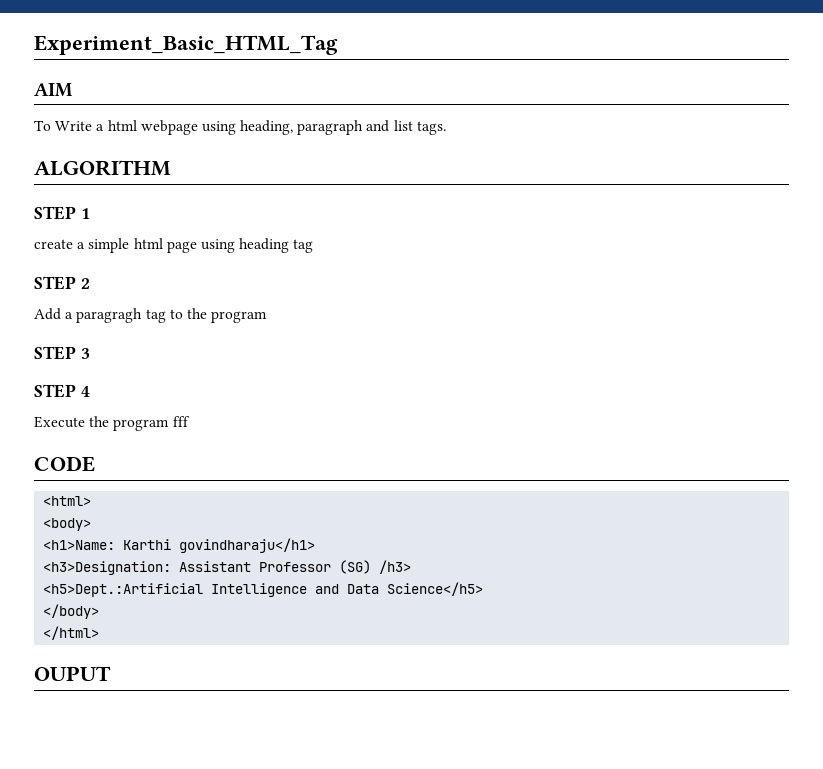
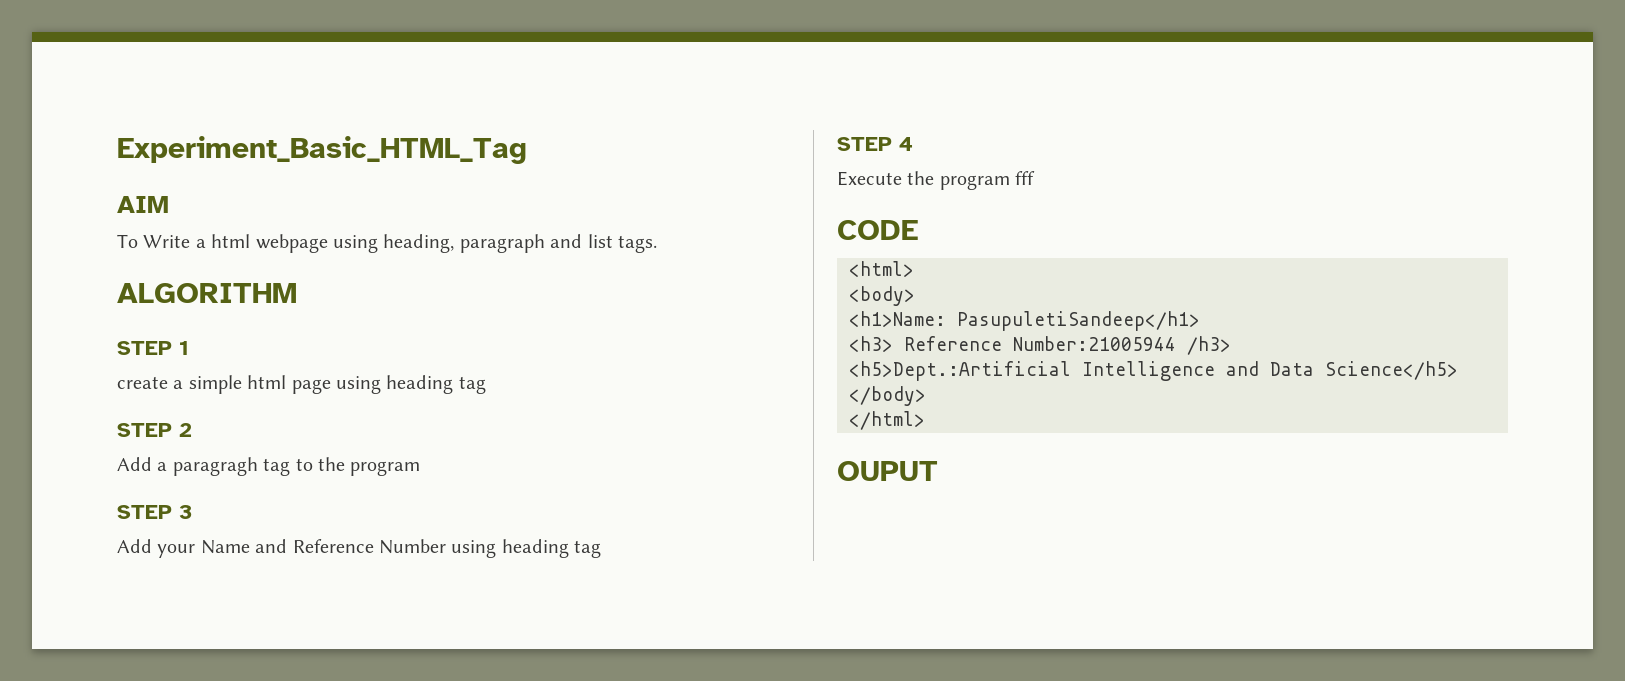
+ Add your Name and Reference Number using heading tag
- <h1>Name: Karthi govindharaju</h1>
- <h3>Designation: Assistant Professor (SG) /h3>
+ <h1>Name: PasupuletiSandeep</h1>
+ <h3> Reference Number:21005944 /h3>

